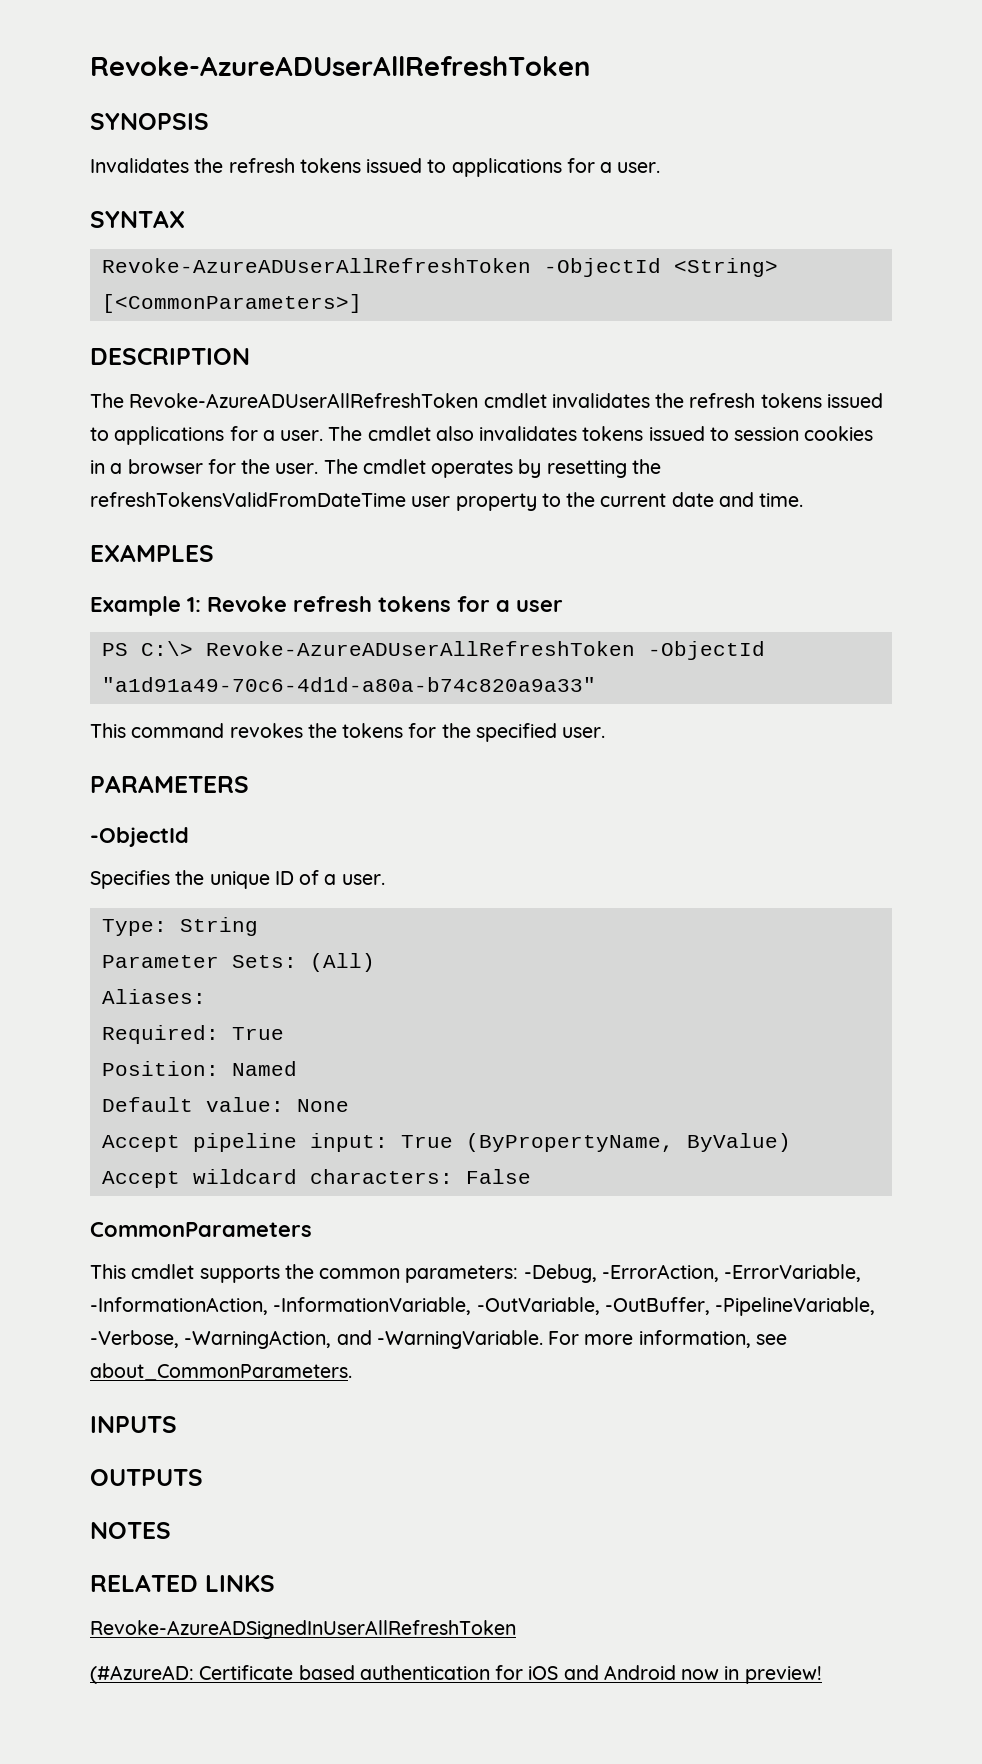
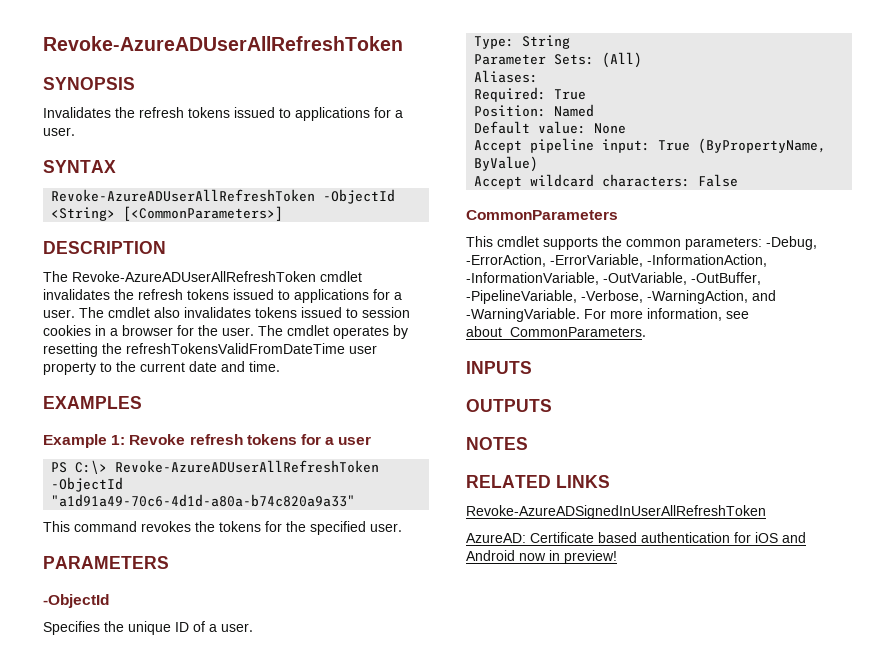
- (#AzureAD: Certificate based authentication for iOS and Android now in preview!
+ AzureAD: Certificate based authentication for iOS and Android now in preview!

